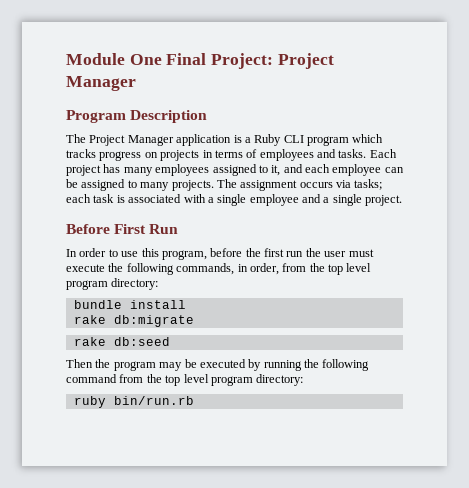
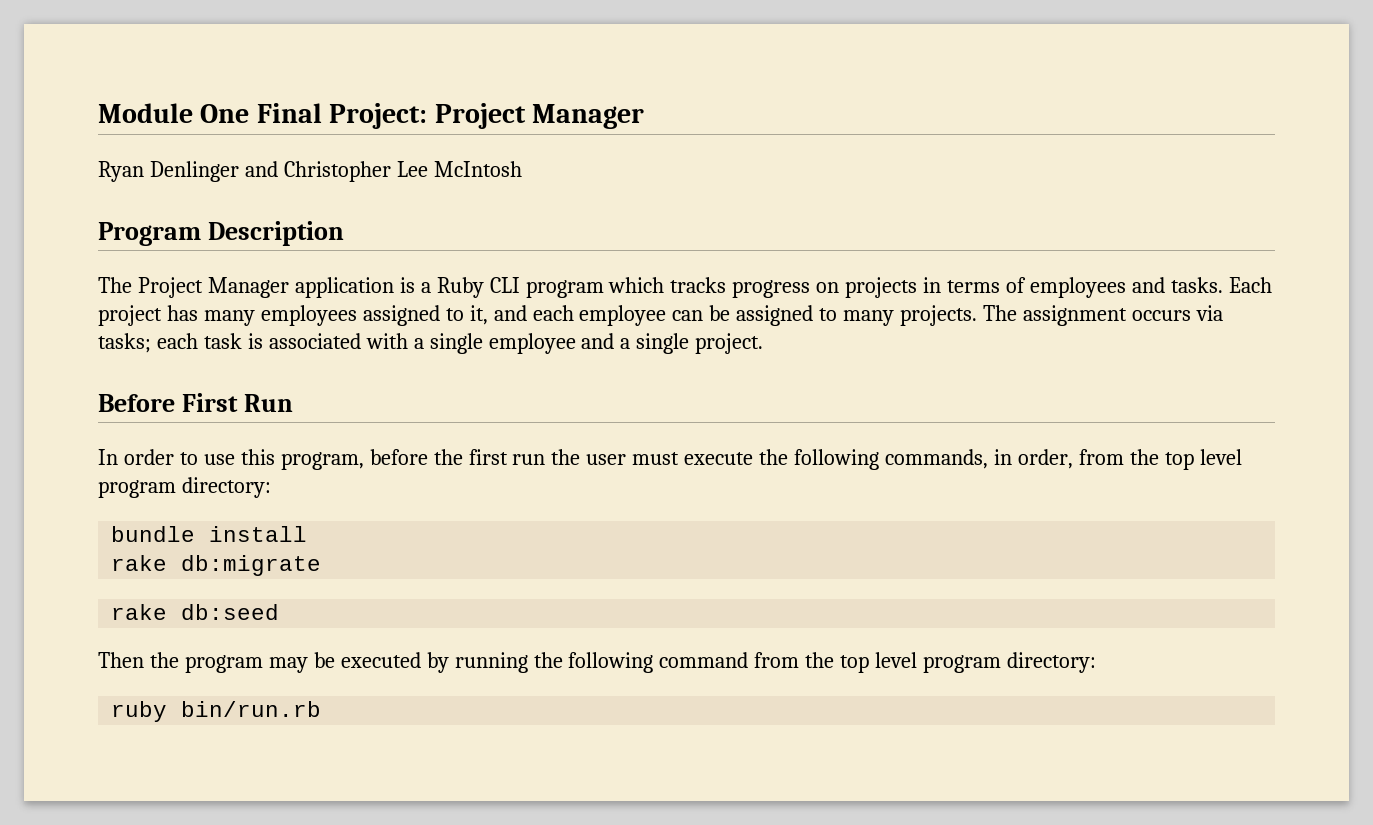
+ Ryan Denlinger and Christopher Lee McIntosh

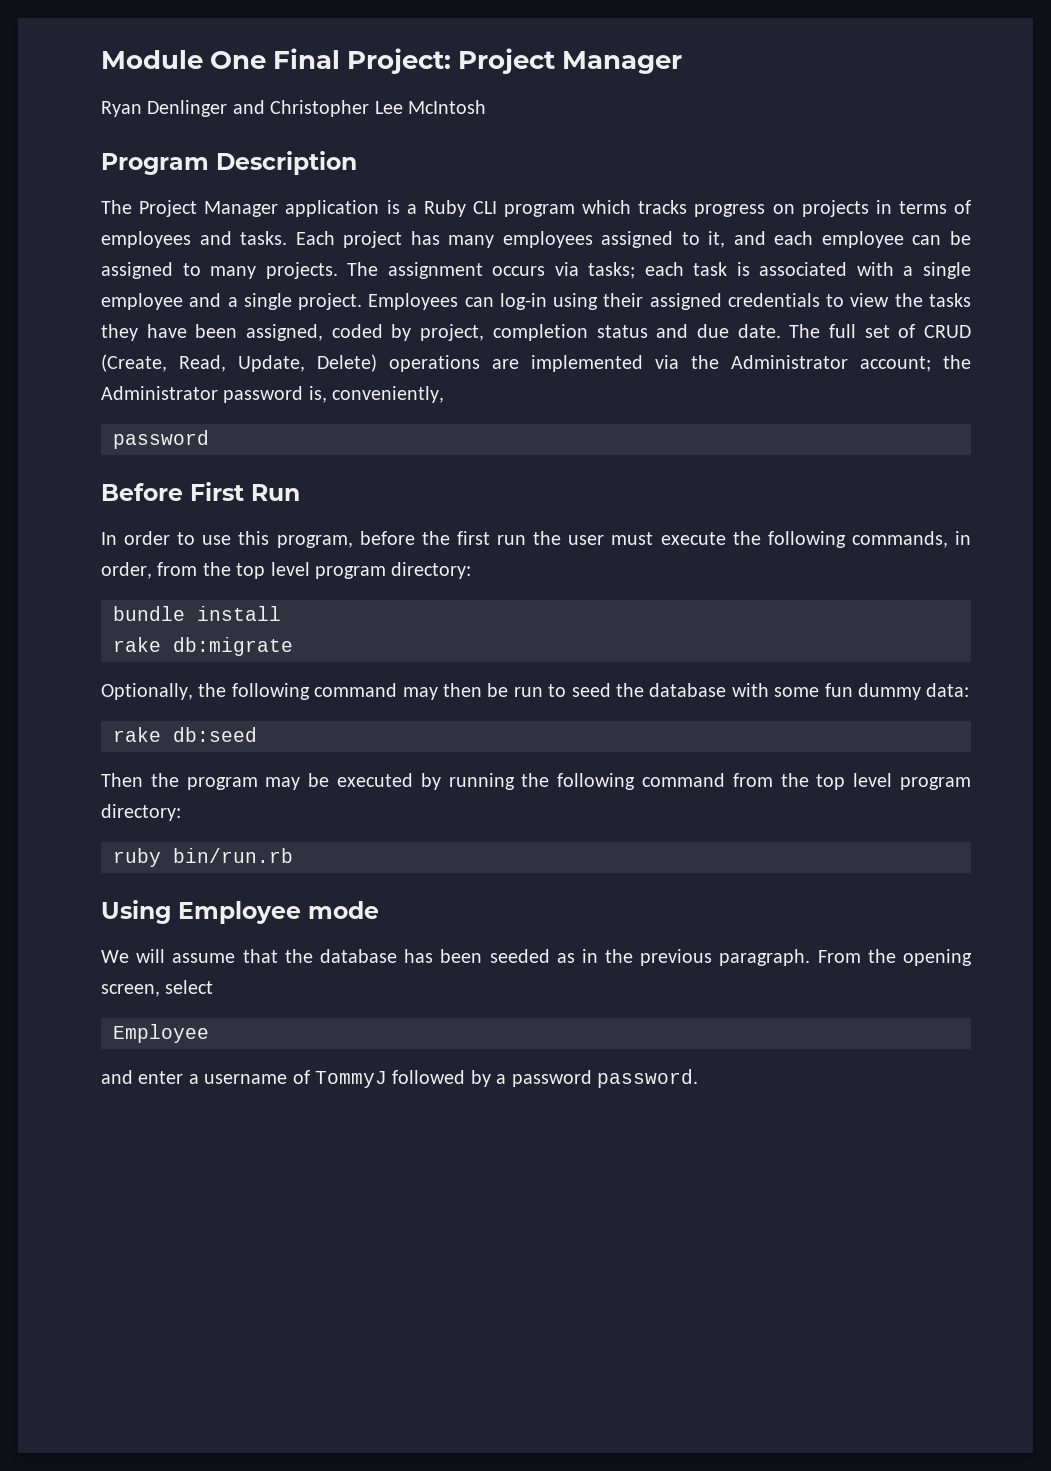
+ Employees can log-in using their assigned credentials to view the tasks they have been assigned, coded by project, completion status and due date. The full set of CRUD (Create, Read, Update, Delete) operations are implemented via the Administrator account; the Administrator password is, conveniently,
+ password
+ Optionally, the following command may then be run to seed the database with some fun dummy data:
+ Using Employee mode
+ We will assume that the database has been seeded as in the previous paragraph. From the opening screen, select
+ Employee
+ and enter a username of TommyJ followed by a password password.

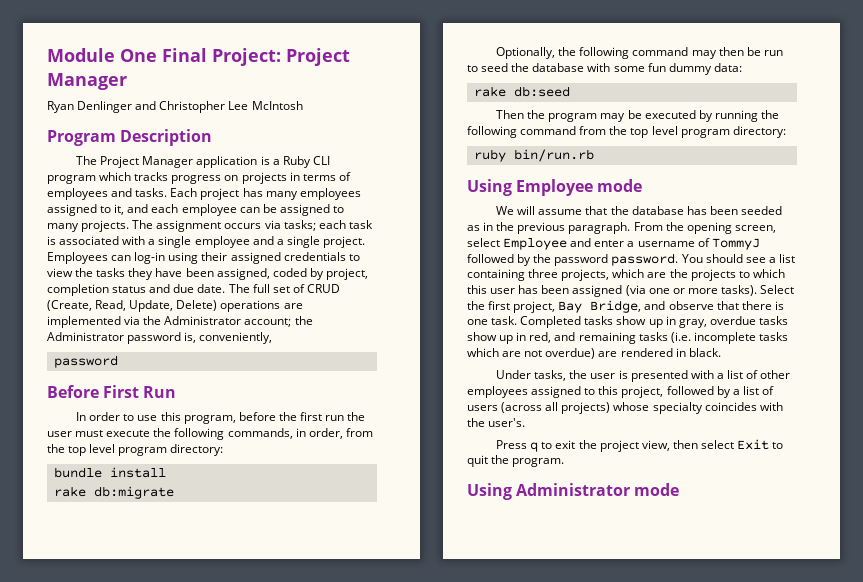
- From the opening screen, select
- Employee
- and enter a username of TommyJ followed by a password password.
+ From the opening screen, select Employee and enter a username of TommyJ followed by the password password.
+ You should see a list containing three projects, which are the projects to which this user has been assigned (via one or more tasks). Select the first project, Bay Bridge, and observe that there is one task. Completed tasks show up in gray, overdue tasks show up in red, and remaining tasks (i.e. incomplete tasks which are not overdue) are rendered in black.
+ Under tasks, the user is presented with a list of other employees assigned to this project, followed by a list of users (across all projects) whose specialty coincides with the user's.
+ Press q to exit the project view, then select Exit to quit the program.
+ Using Administrator mode

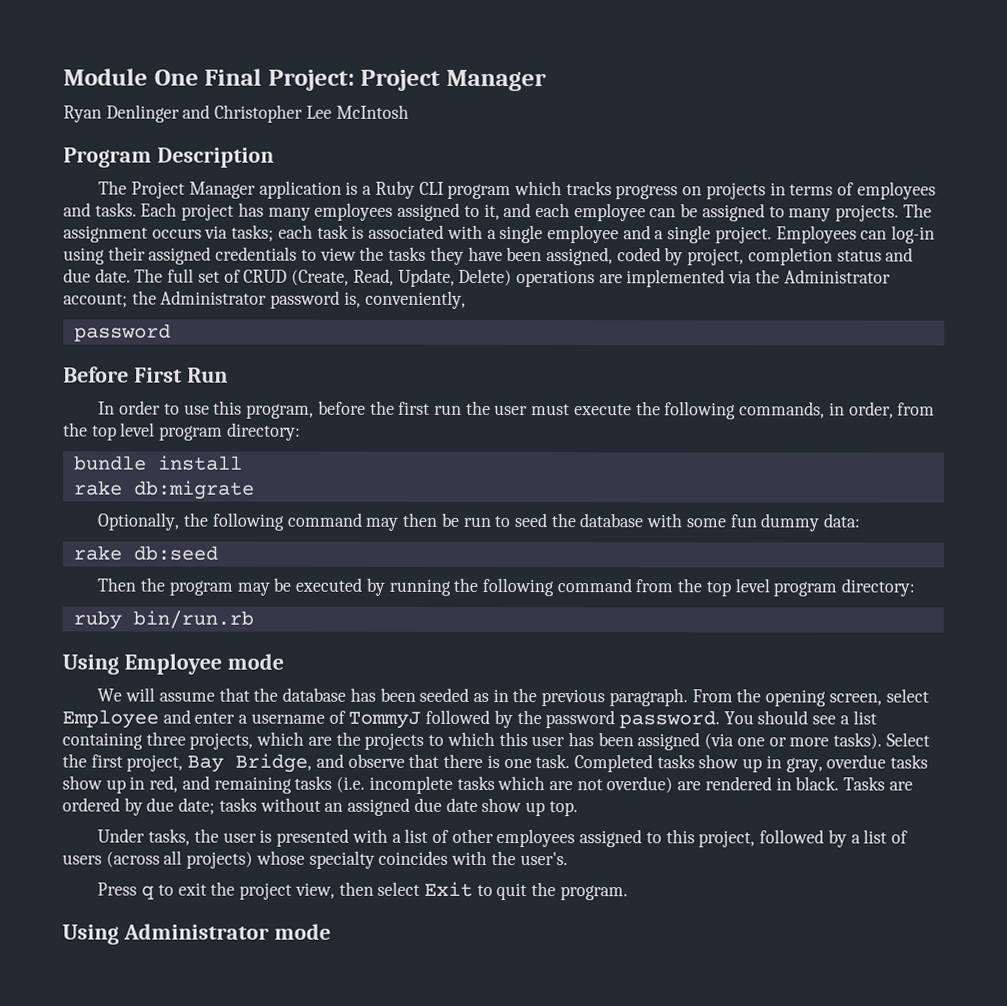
+ Tasks are ordered by due date; tasks without an assigned due date show up top.

